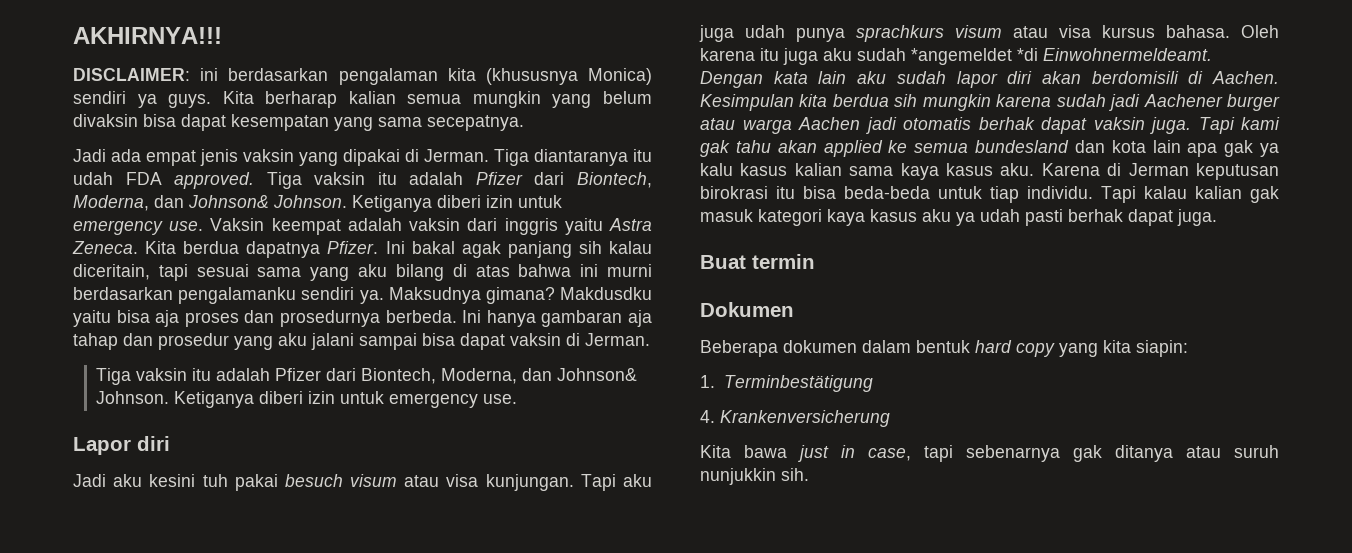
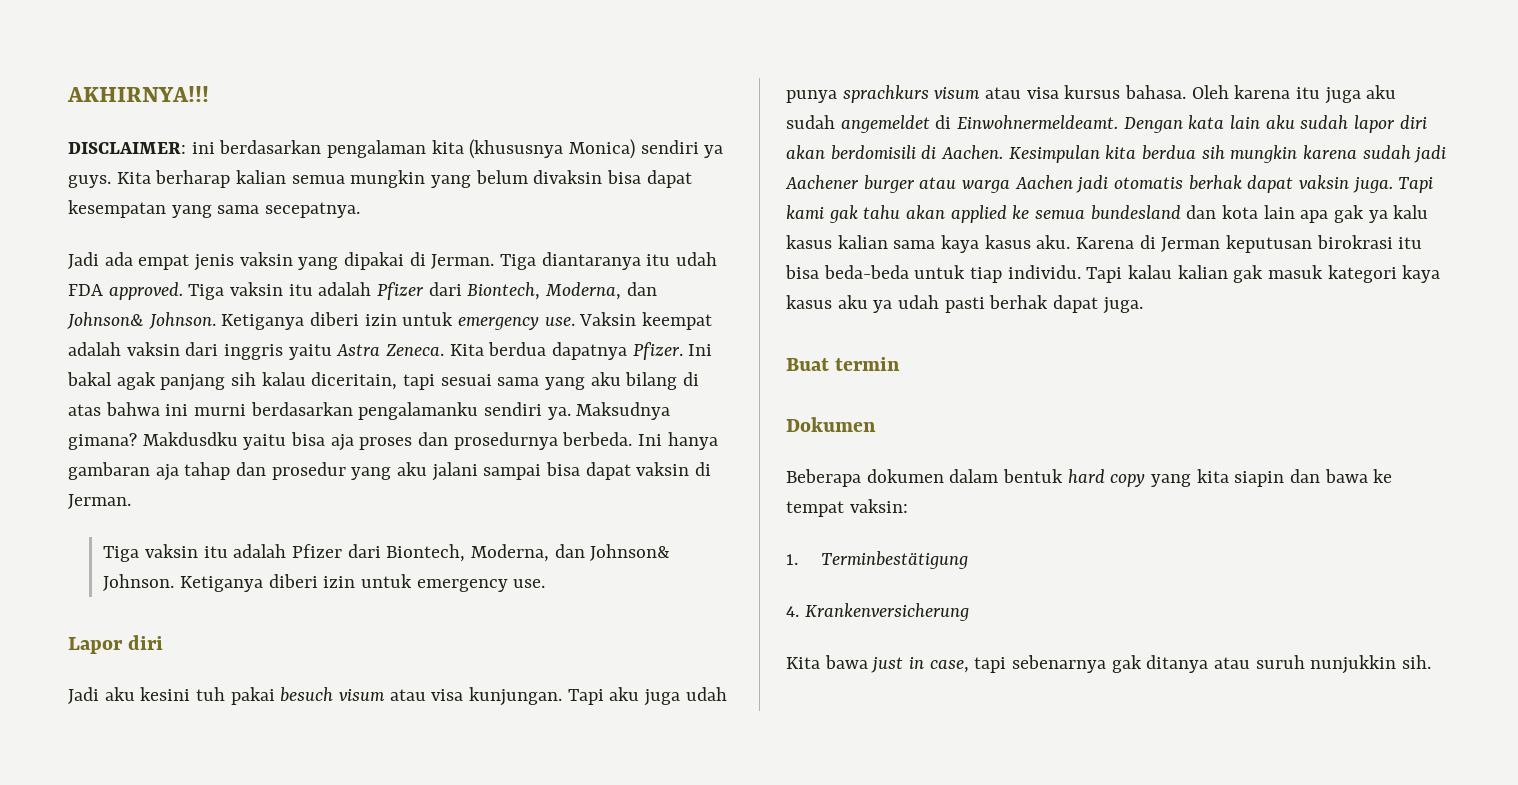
- Oleh karena itu juga aku sudah *angemeldet *di Einwohnermeldeamt.
+ Oleh karena itu juga aku sudah angemeldet di Einwohnermeldeamt.
- Beberapa dokumen dalam bentuk hard copy yang kita siapin:
+ Beberapa dokumen dalam bentuk hard copy yang kita siapin dan bawa ke tempat vaksin:

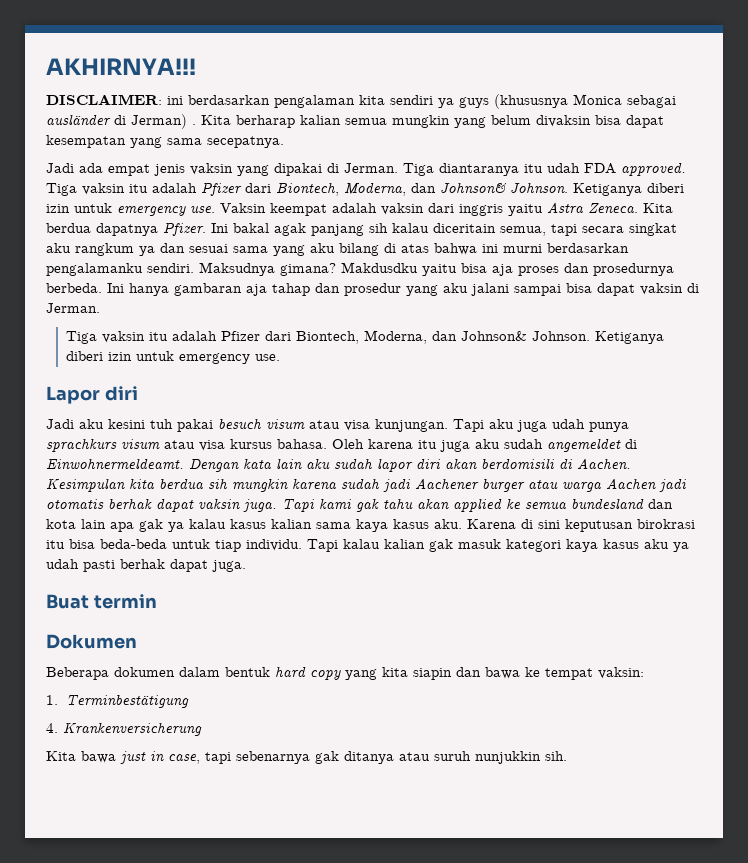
- DISCLAIMER: ini berdasarkan pengalaman kita (khususnya Monica) sendiri ya guys.
+ DISCLAIMER: ini berdasarkan pengalaman kita sendiri ya guys (khususnya Monica sebagai ausländer di Jerman) .
- Ini bakal agak panjang sih kalau diceritain, tapi sesuai sama yang aku bilang di atas bahwa ini murni berdasarkan pengalamanku sendiri ya.
+ Ini bakal agak panjang sih kalau diceritain semua, tapi secara singkat aku rangkum ya dan sesuai sama yang aku bilang di atas bahwa ini murni berdasarkan pengalamanku sendiri.
- Tapi kami gak tahu akan applied ke semua bundesland dan kota lain apa gak ya kalu kasus kalian sama kaya kasus aku.
+ Tapi kami gak tahu akan applied ke semua bundesland dan kota lain apa gak ya kalau kasus kalian sama kaya kasus aku.
- Karena di Jerman keputusan birokrasi itu bisa beda-beda untuk tiap individu.
+ Karena di sini keputusan birokrasi itu bisa beda-beda untuk tiap individu.

